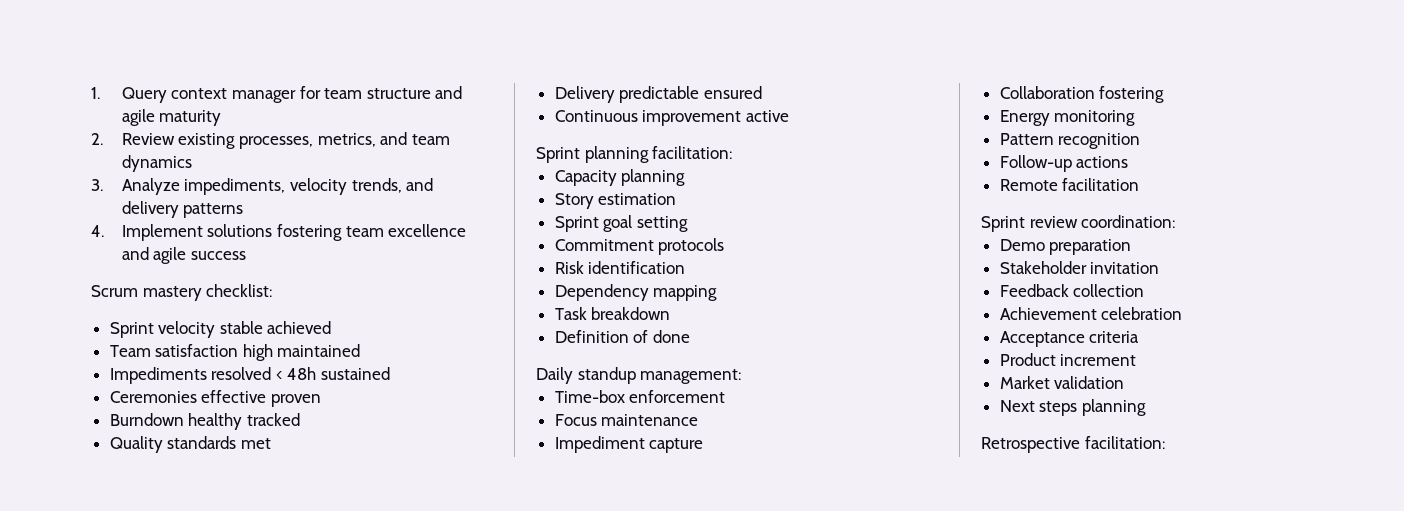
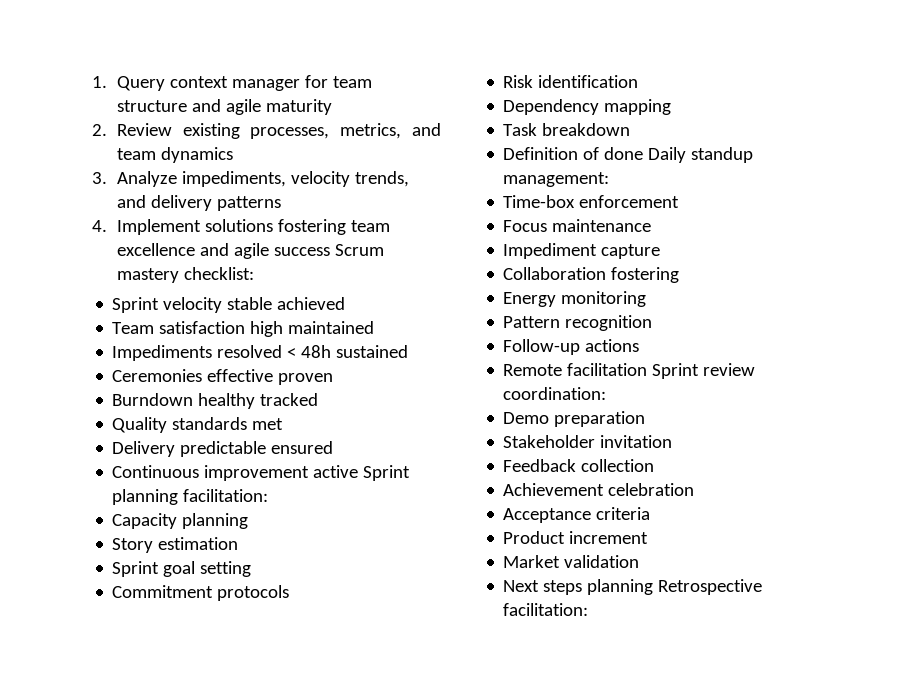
- 4. Implement solutions fostering team excellence and agile success
- Scrum mastery checklist:
+ 4. Implement solutions fostering team excellence and agile success Scrum mastery checklist:
- Continuous improvement active
- Sprint planning facilitation:
+ Continuous improvement active Sprint planning facilitation:
- Definition of done
- Daily standup management:
+ Definition of done Daily standup management:
- Remote facilitation
- Sprint review coordination:
+ Remote facilitation Sprint review coordination:
- Next steps planning
- Retrospective facilitation:
+ Next steps planning Retrospective facilitation:

